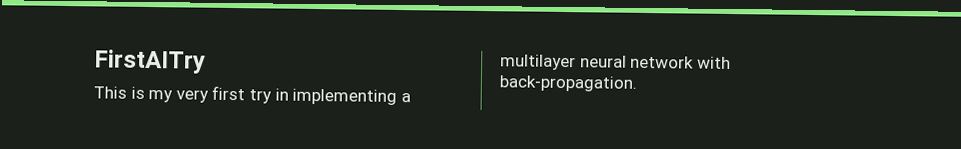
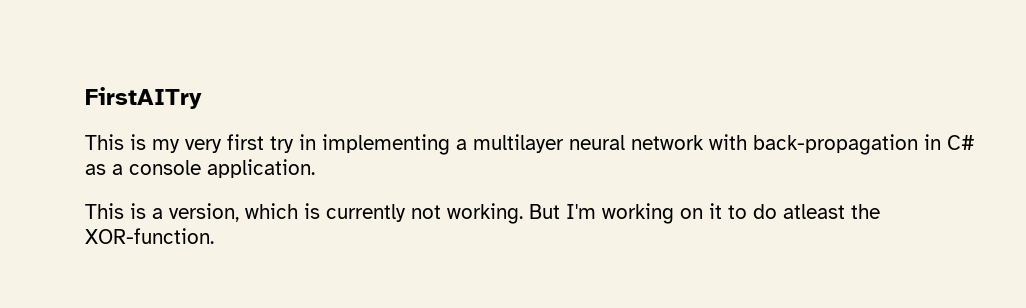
- This is my very first try in implementing a multilayer neural network with back-propagation.
+ This is my very first try in implementing a multilayer neural network with back-propagation in C# as a console application.
+ This is a version, which is currently not working. But I'm working on it to do atleast the XOR-function.

